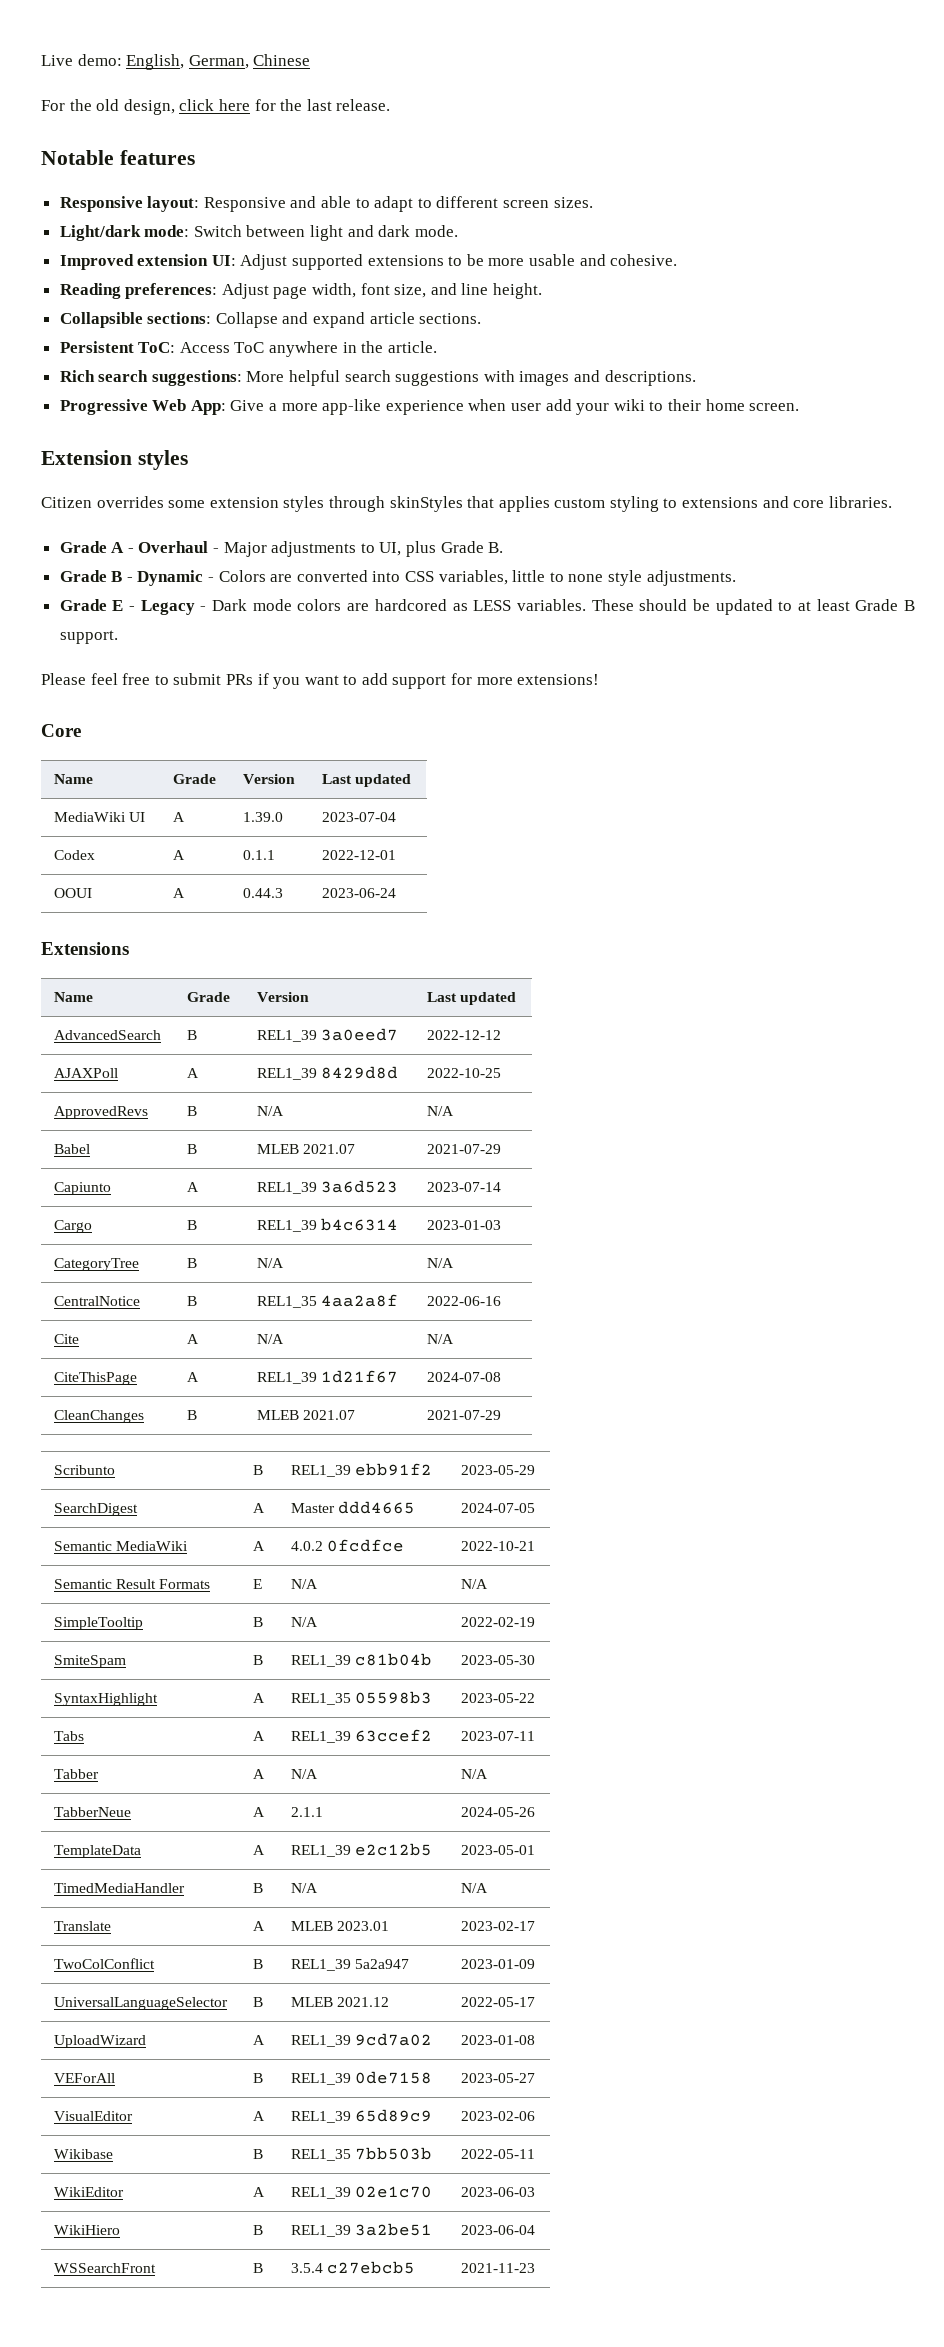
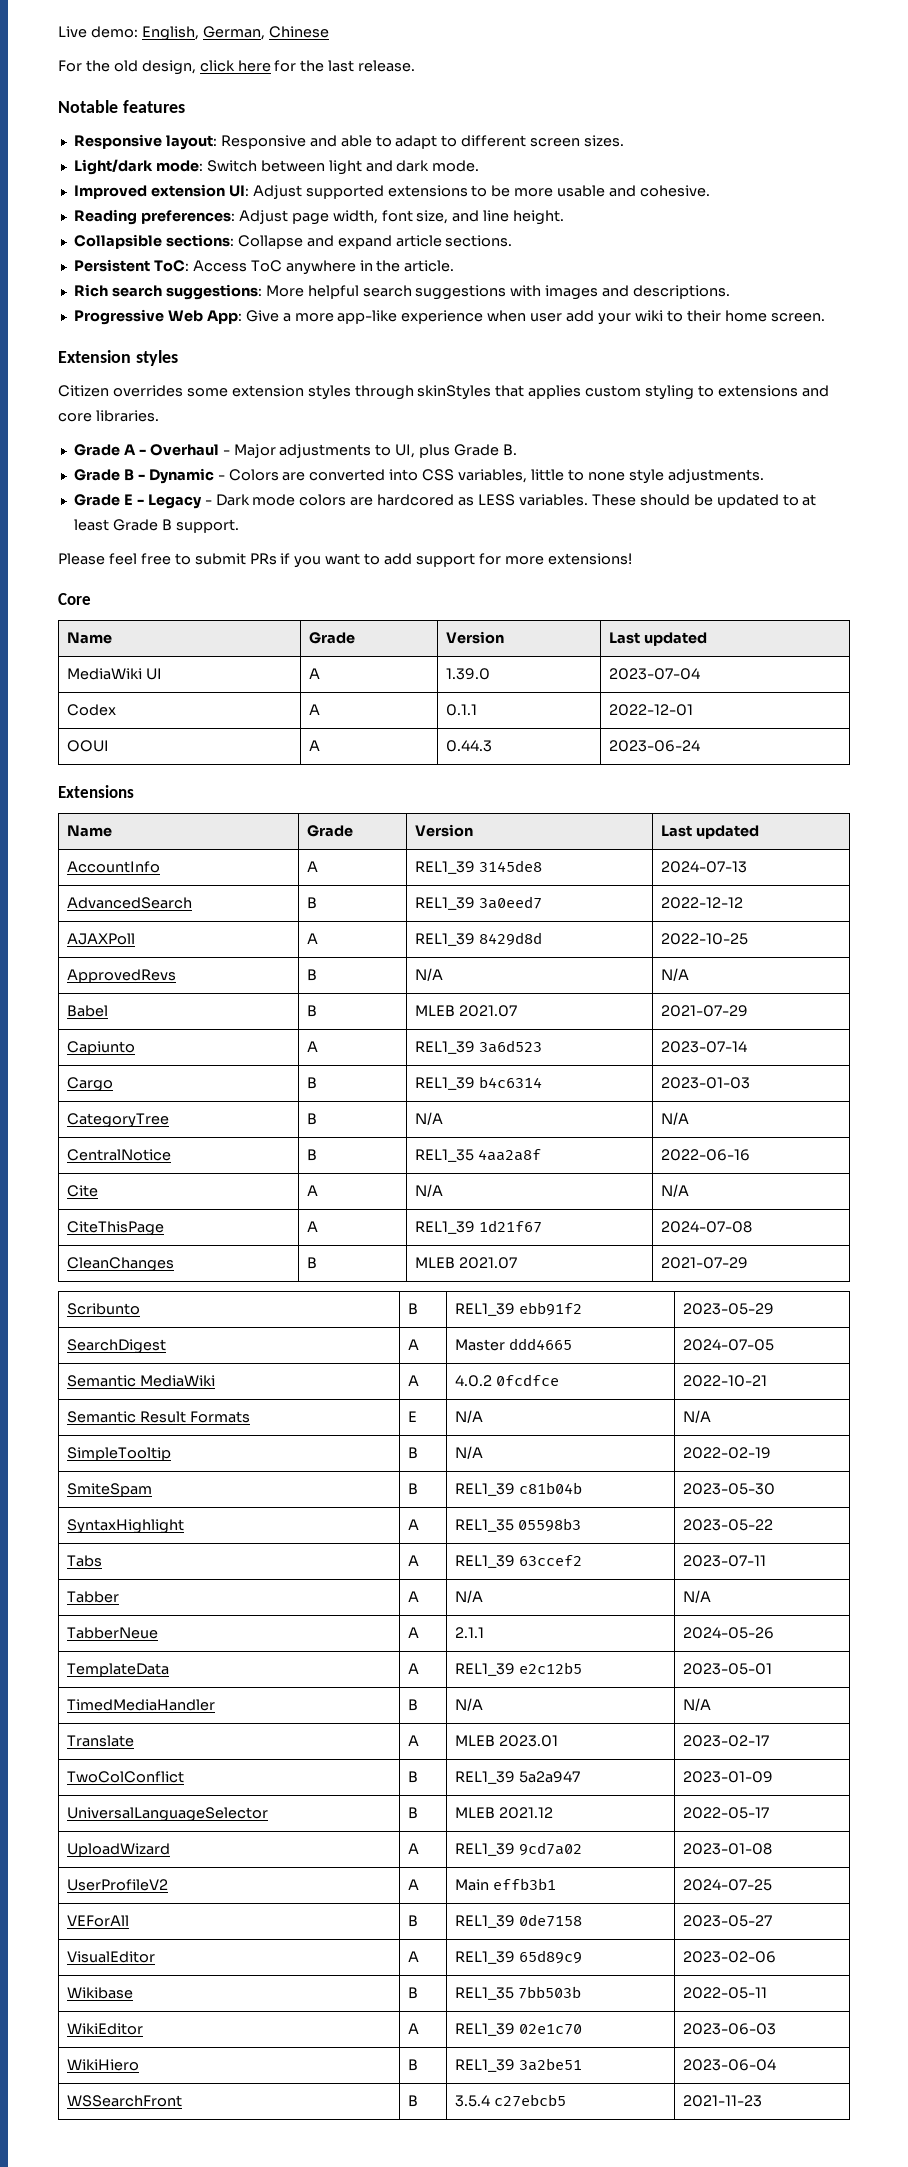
+ AccountInfo | A | REL1_39 3145de8 | 2024-07-13
+ UserProfileV2 | A | Main effb3b1 | 2024-07-25

